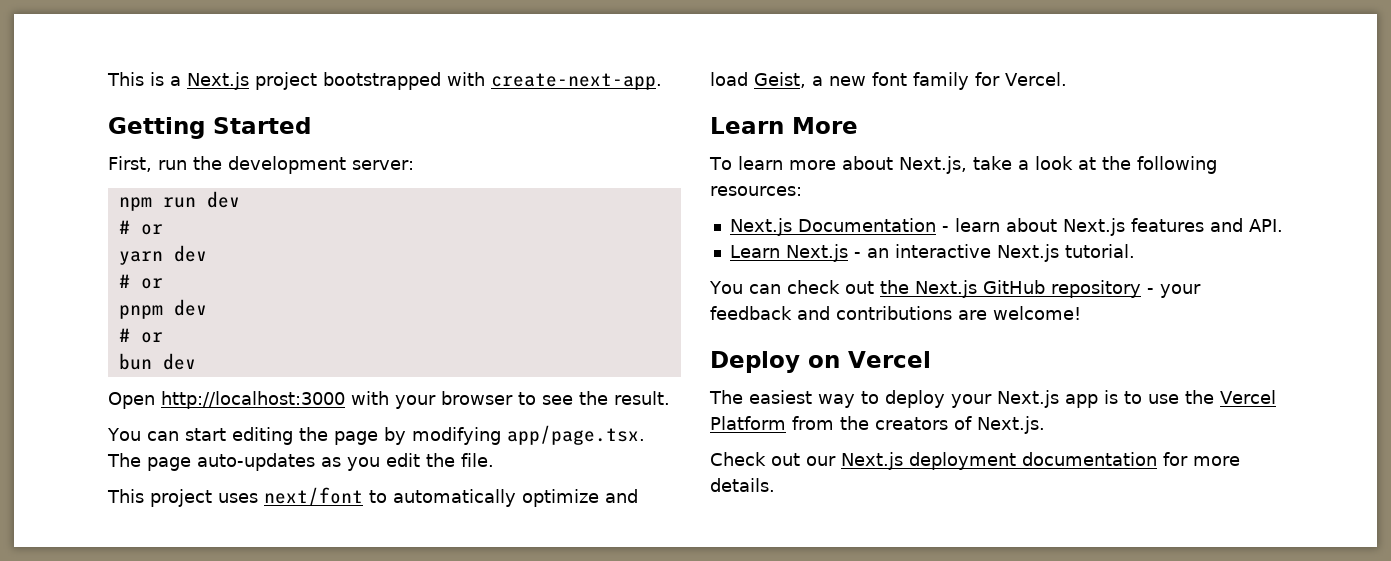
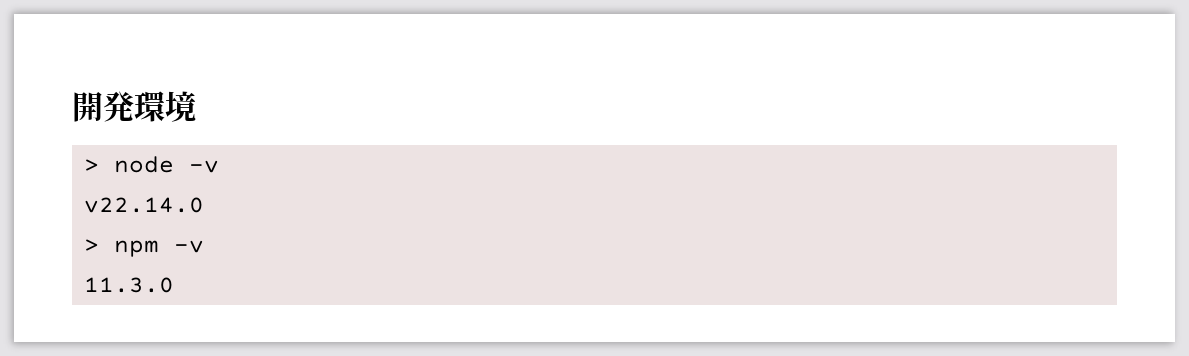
- This is a Next.js project bootstrapped with create-next-app.
- Getting Started
- First, run the development server:
- npm run dev
- # or
- yarn dev
- # or
- pnpm dev
- # or
- bun dev
- Open http://localhost:3000 with your browser to see the result.
- You can start editing the page by modifying app/page.tsx. The page auto-updates as you edit the file.
- This project uses next/font to automatically optimize and load Geist, a new font family for Vercel.
- Learn More
- To learn more about Next.js, take a look at the following resources:
- Next.js Documentation - learn about Next.js features and API.
- Learn Next.js - an interactive Next.js tutorial.
- You can check out the Next.js GitHub repository - your feedback and contributions are welcome!
- Deploy on Vercel
- The easiest way to deploy your Next.js app is to use the Vercel Platform from the creators of Next.js.
- Check out our Next.js deployment documentation for more details.
+ 開発環境
+ > node -v
+ v22.14.0
+ > npm -v
+ 11.3.0

